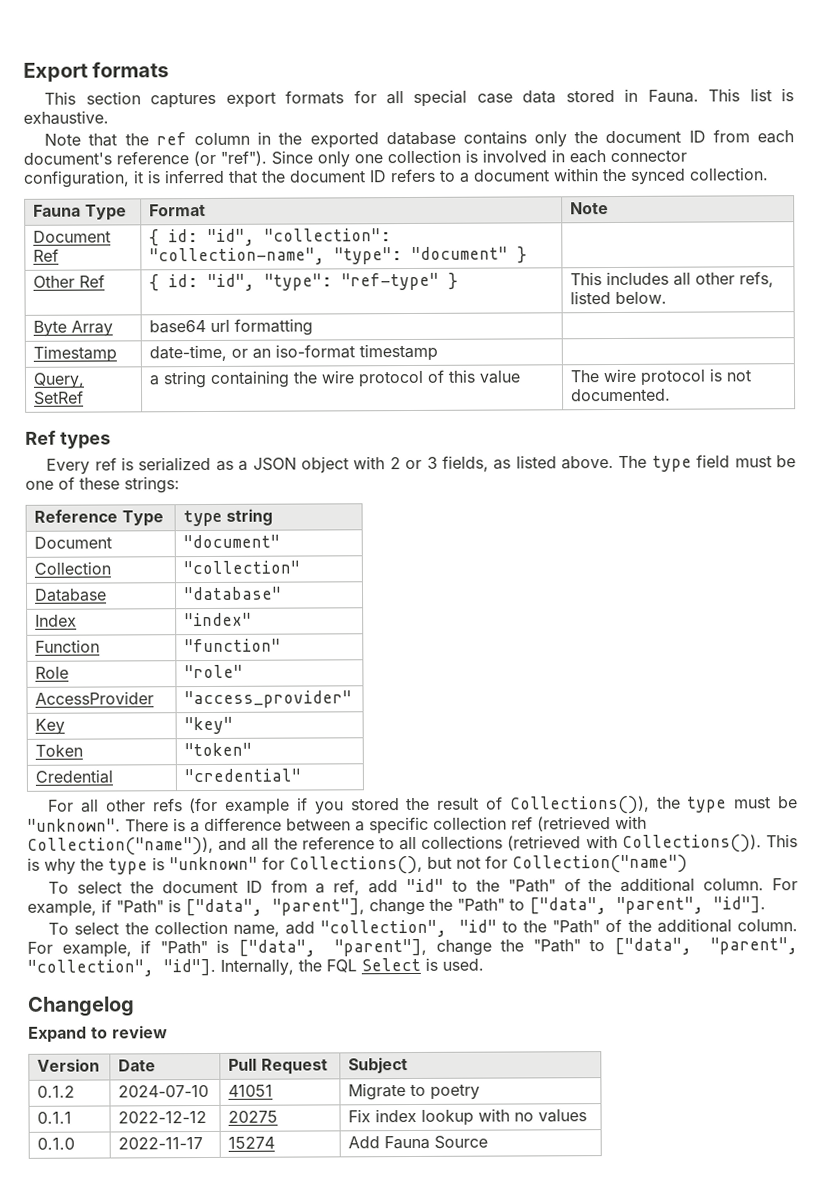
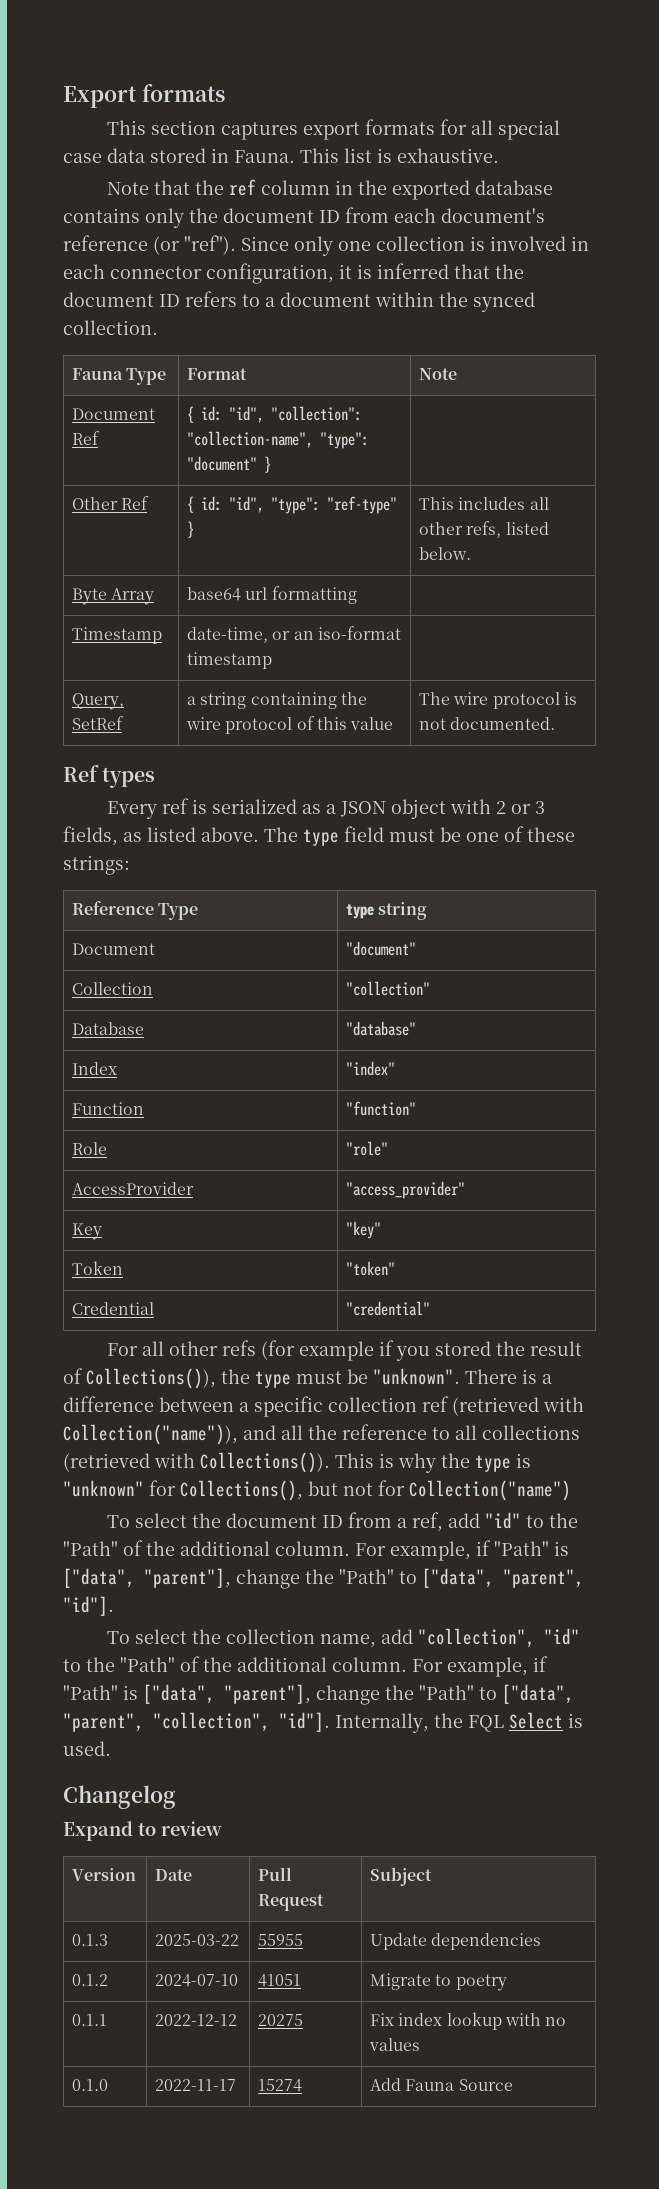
+ 0.1.3 | 2025-03-22 | 55955 | Update dependencies

